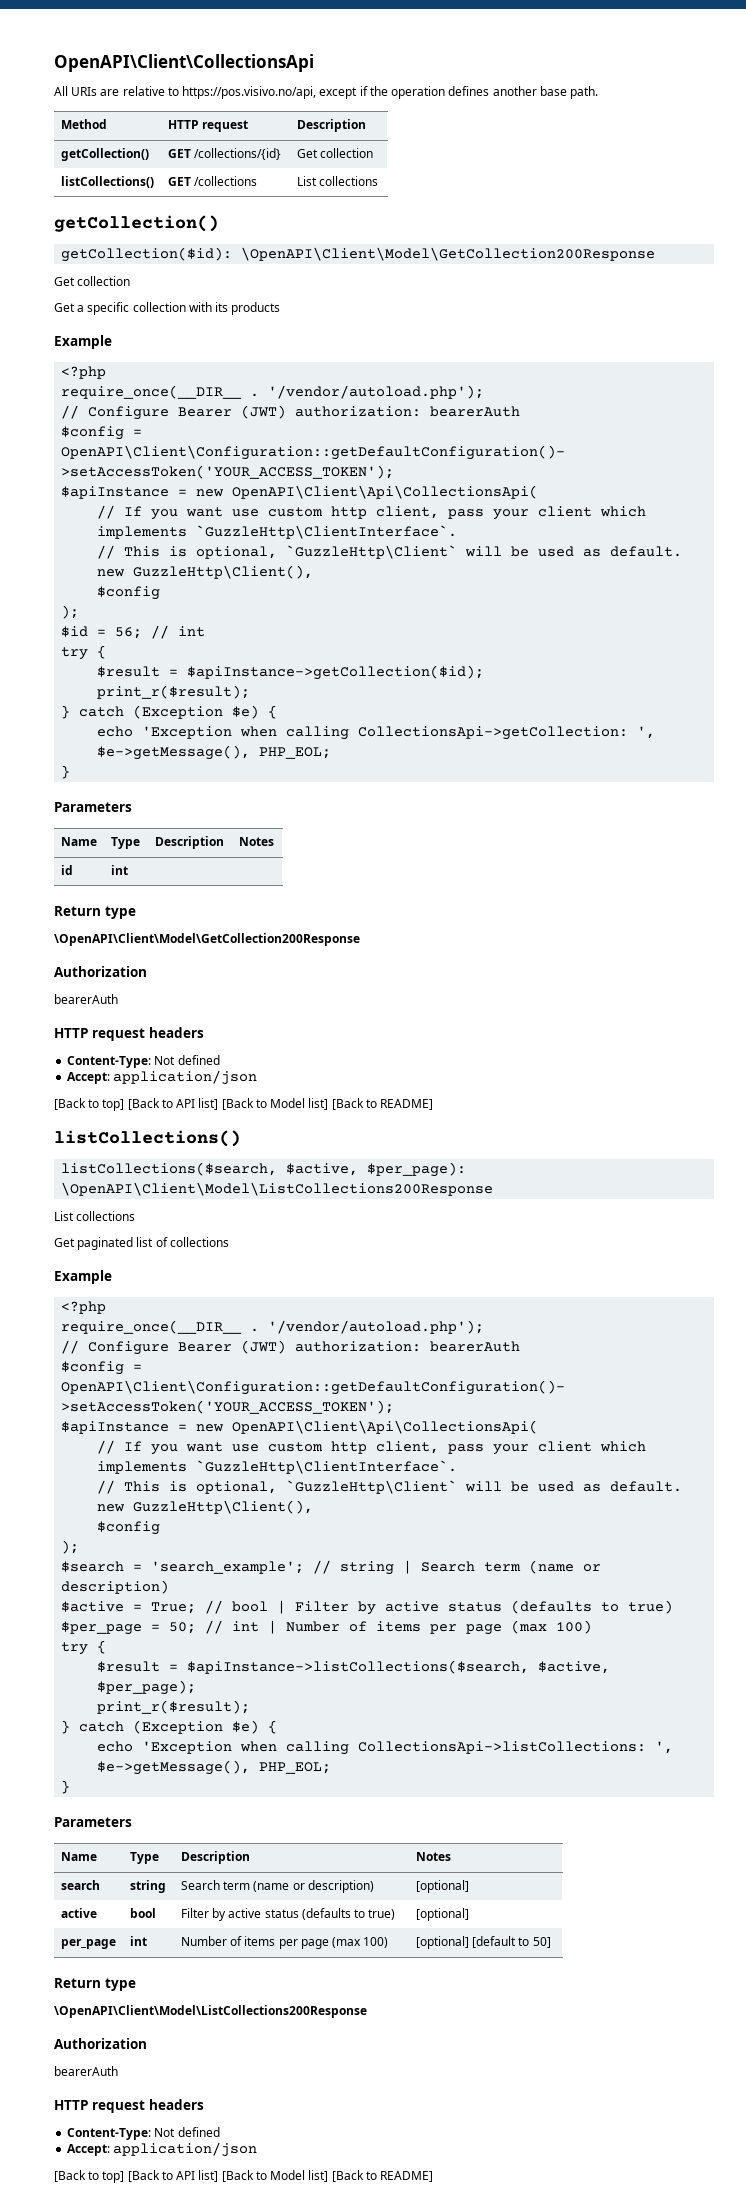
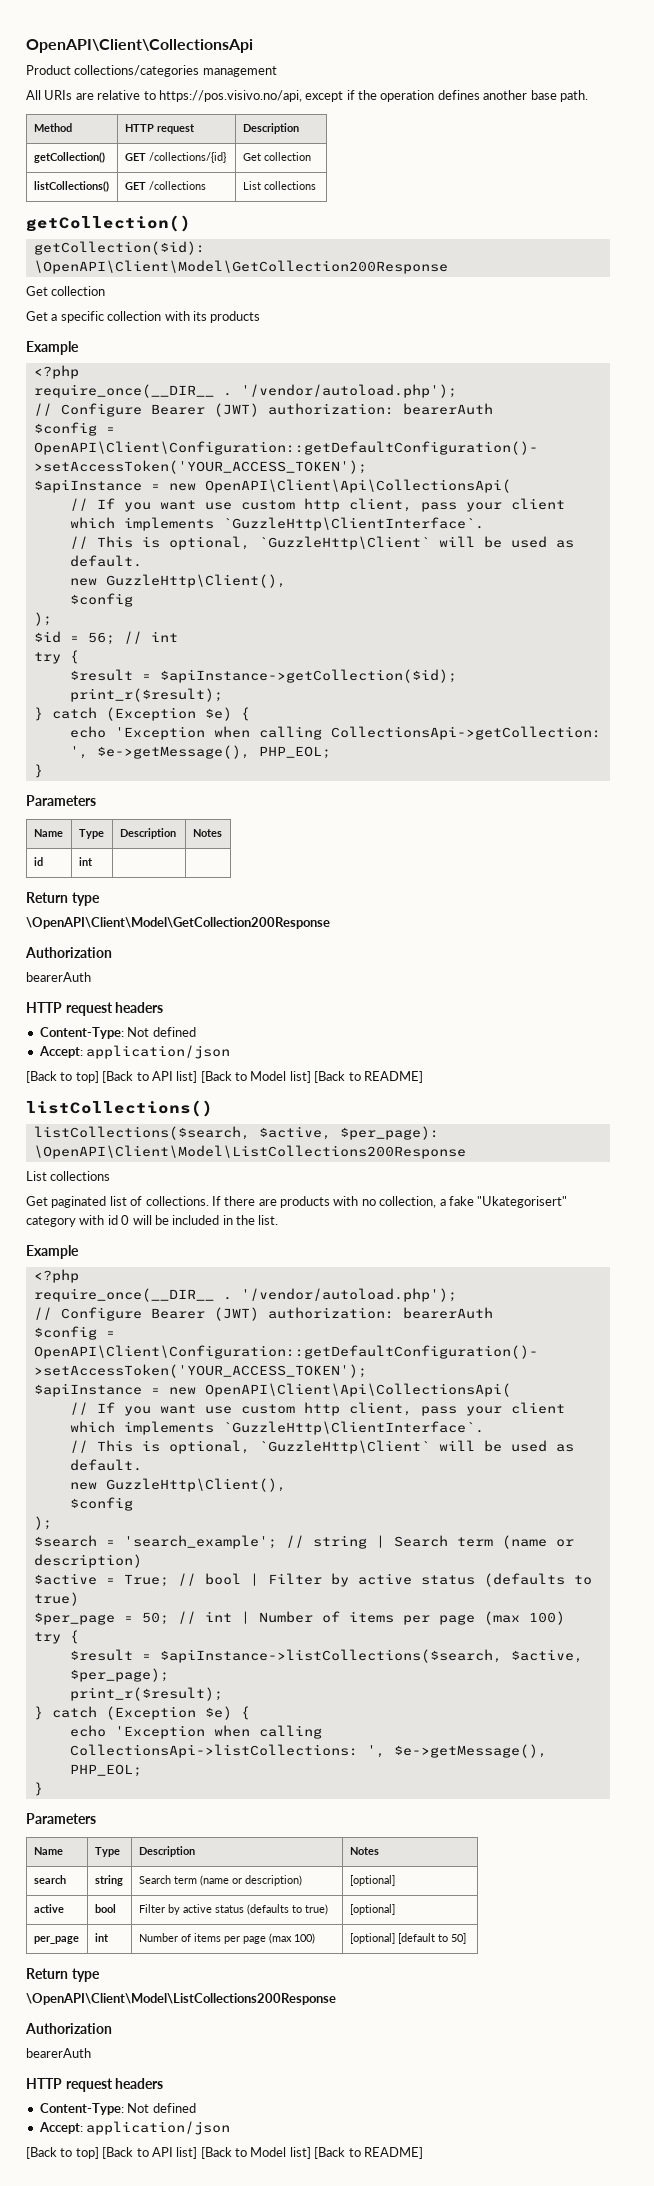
+ Product collections/categories management
- Get paginated list of collections
+ Get paginated list of collections. If there are products with no collection, a fake "Ukategorisert" category with id 0 will be included in the list.

